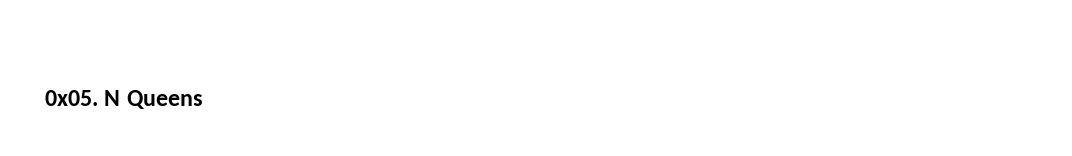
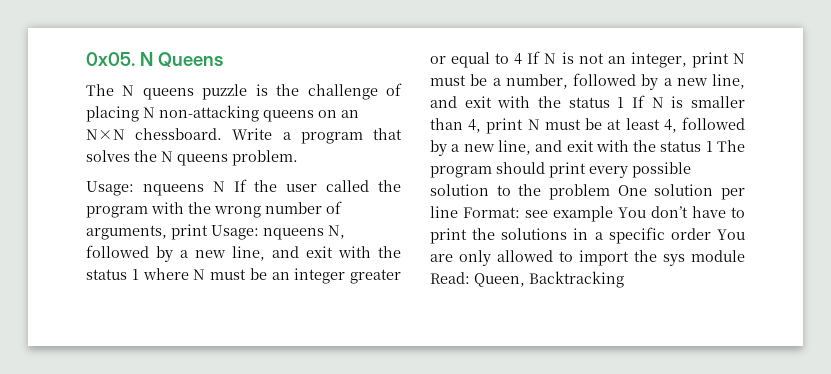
+ The N queens puzzle is the challenge of placing N non-attacking queens on an N×N chessboard. Write a program that solves the N queens problem.
+ Usage: nqueens N If the user called the program with the wrong number of arguments, print Usage: nqueens N, followed by a new line, and exit with the status 1 where N must be an integer greater or equal to 4 If N is not an integer, print N must be a number, followed by a new line, and exit with the status 1 If N is smaller than 4, print N must be at least 4, followed by a new line, and exit with the status 1 The program should print every possible solution to the problem One solution per line Format: see example You don’t have to print the solutions in a specific order You are only allowed to import the sys module Read: Queen, Backtracking

